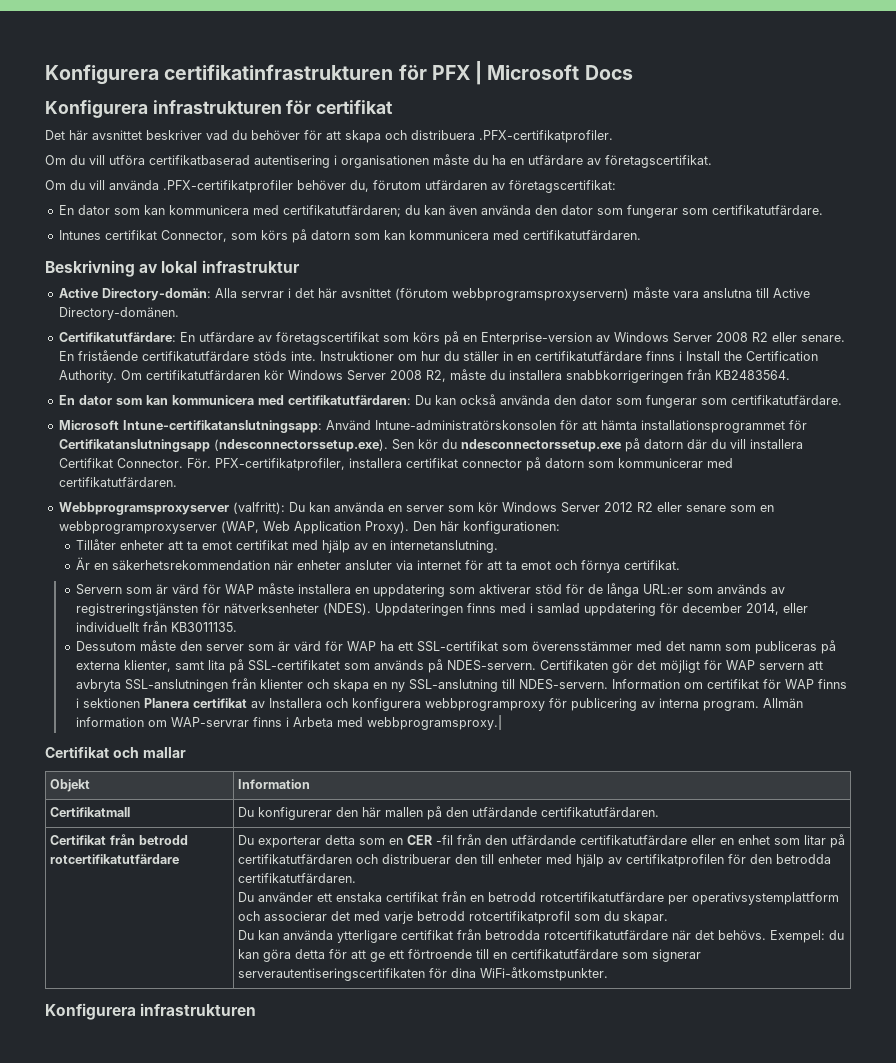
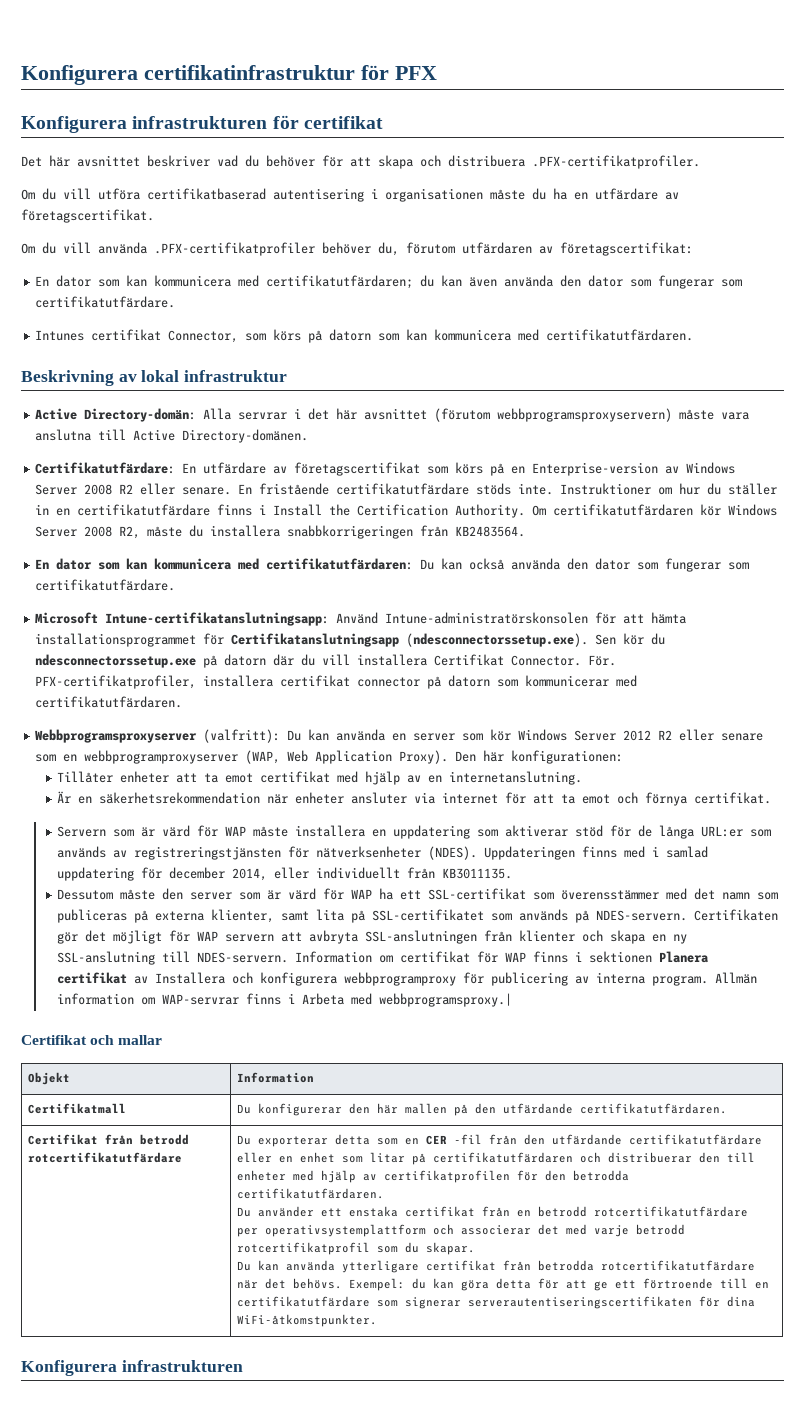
- Konfigurera certifikatinfrastrukturen för PFX | Microsoft Docs
+ Konfigurera certifikatinfrastruktur för PFX

